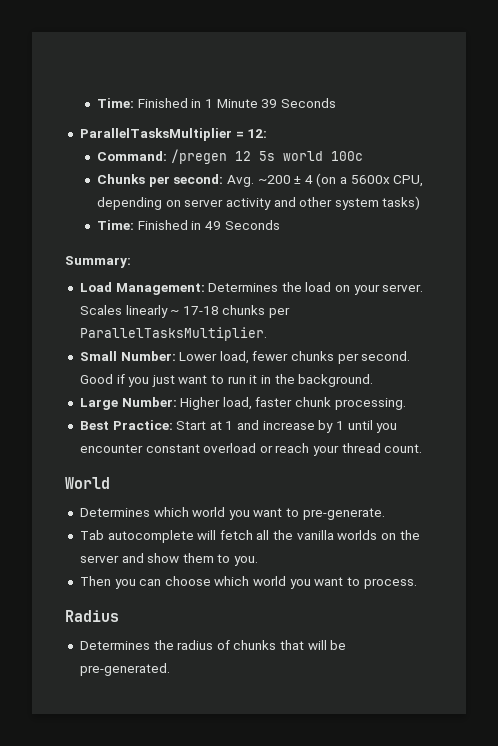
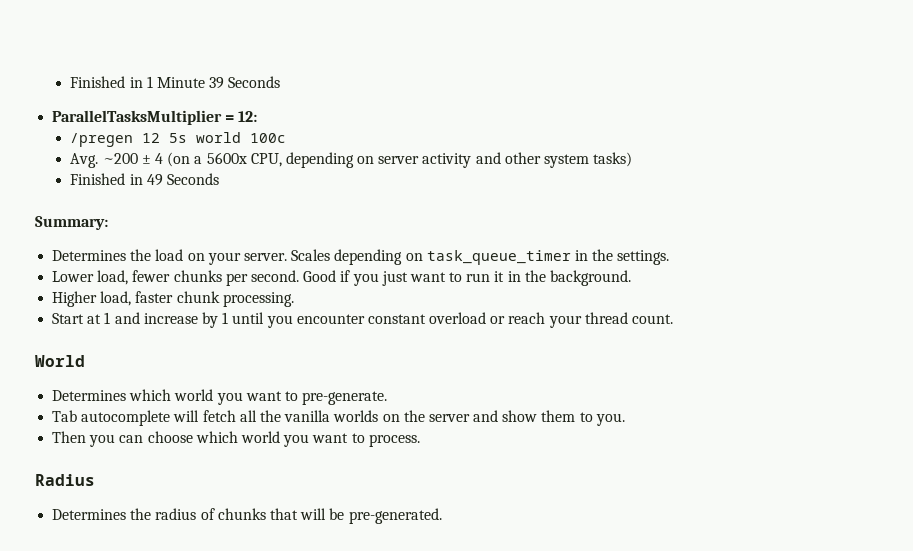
- Time: Finished in 1 Minute 39 Seconds
+ Finished in 1 Minute 39 Seconds
- Command: /pregen 12 5s world 100c
+ /pregen 12 5s world 100c
- Chunks per second: Avg. ~200 ± 4 (on a 5600x CPU, depending on server activity and other system tasks)
+ Avg. ~200 ± 4 (on a 5600x CPU, depending on server activity and other system tasks)
- Time: Finished in 49 Seconds
+ Finished in 49 Seconds
- Load Management: Determines the load on your server.
+ Determines the load on your server.
- Scales linearly ~ 17-18 chunks per ParallelTasksMultiplier.
- Small Number: Lower load, fewer chunks per second.
+ Scales depending on task_queue_timer in the settings.
+ Lower load, fewer chunks per second.
- Large Number: Higher load, faster chunk processing.
+ Higher load, faster chunk processing.
- Best Practice: Start at 1 and increase by 1 until you encounter constant overload or reach your thread count.
+ Start at 1 and increase by 1 until you encounter constant overload or reach your thread count.

